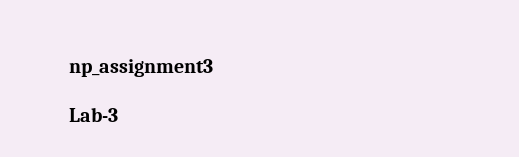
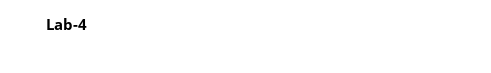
- np_assignment3
- Lab-3
+ Lab-4

